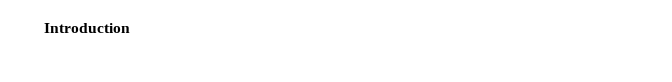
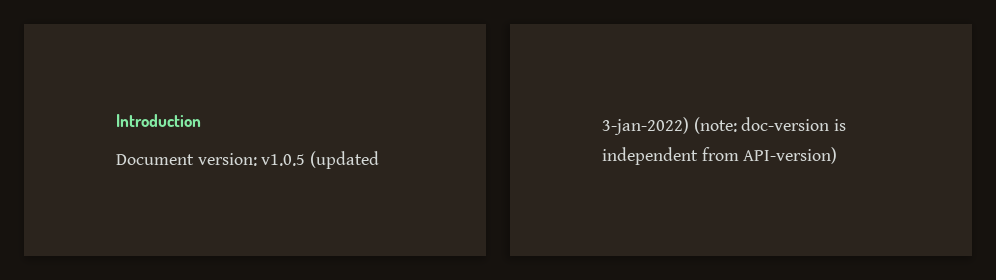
+ Document version: v1.0.5 (updated 3-jan-2022) (note: doc-version is independent from API-version)

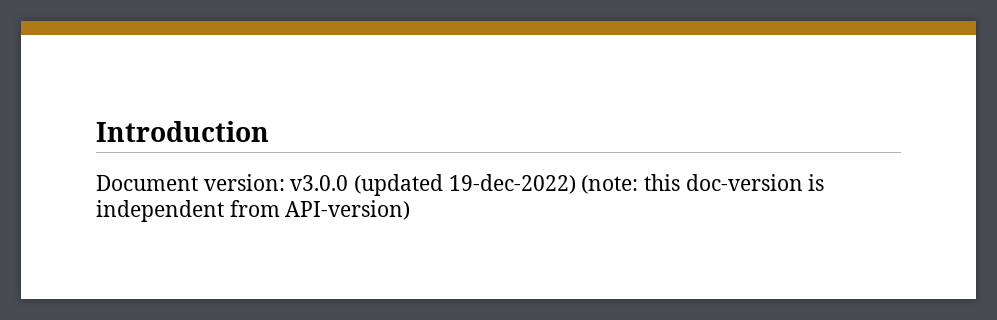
- Document version: v1.0.5 (updated 3-jan-2022) (note: doc-version is independent from API-version)
+ Document version: v3.0.0 (updated 19-dec-2022) (note: this doc-version is independent from API-version)

